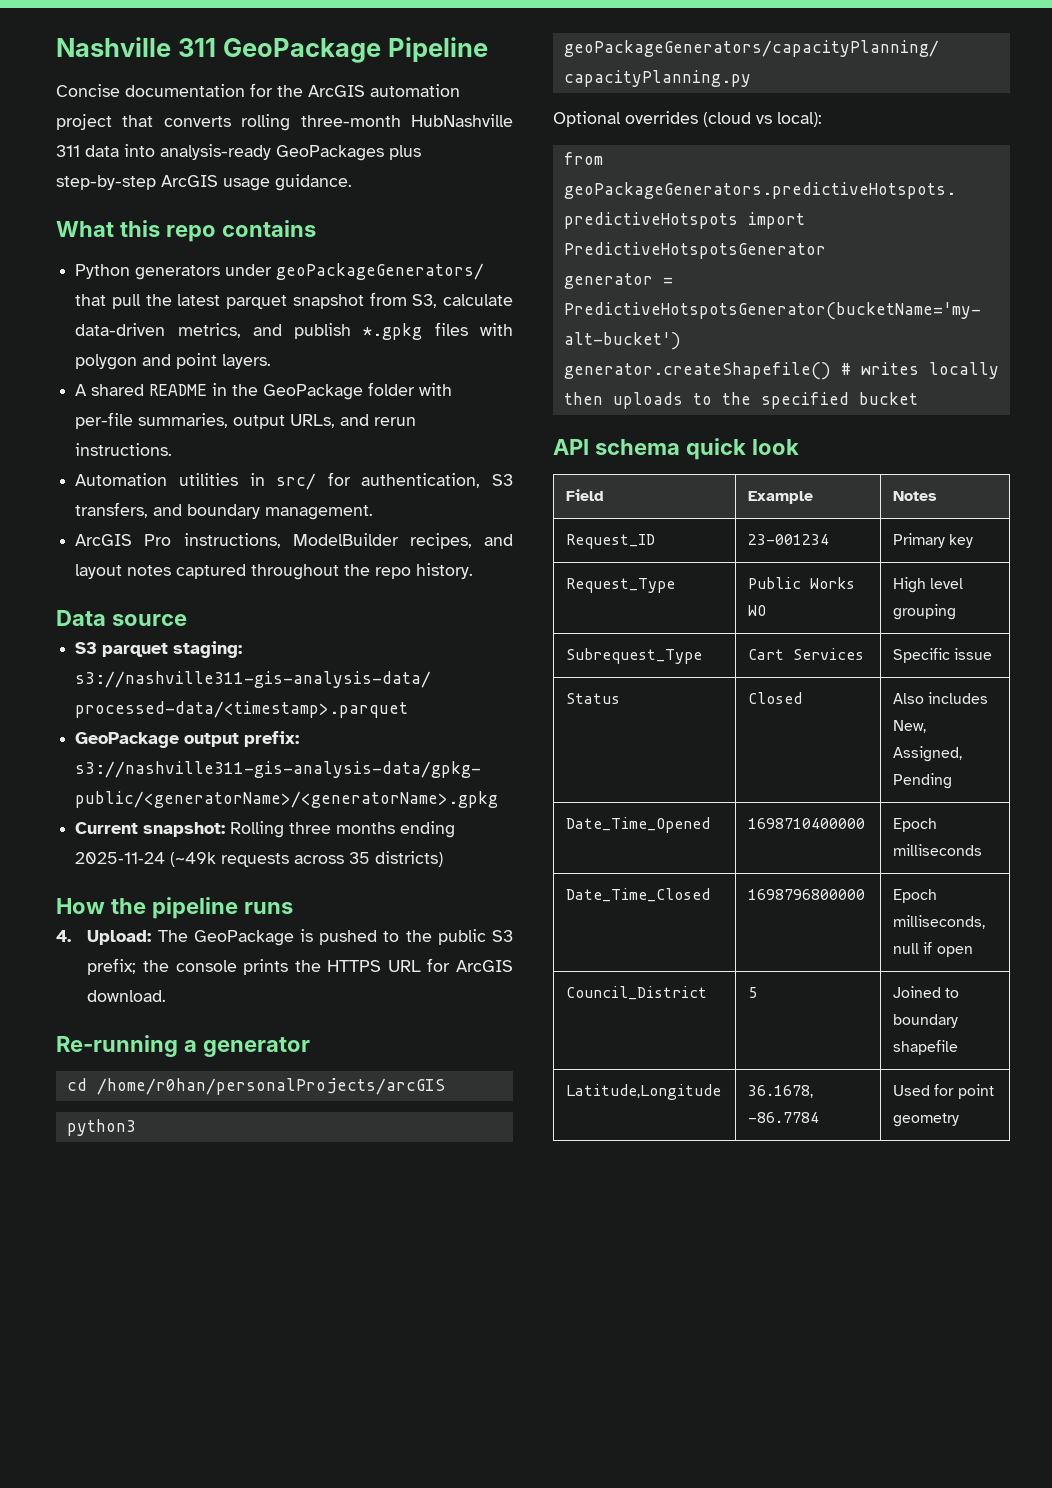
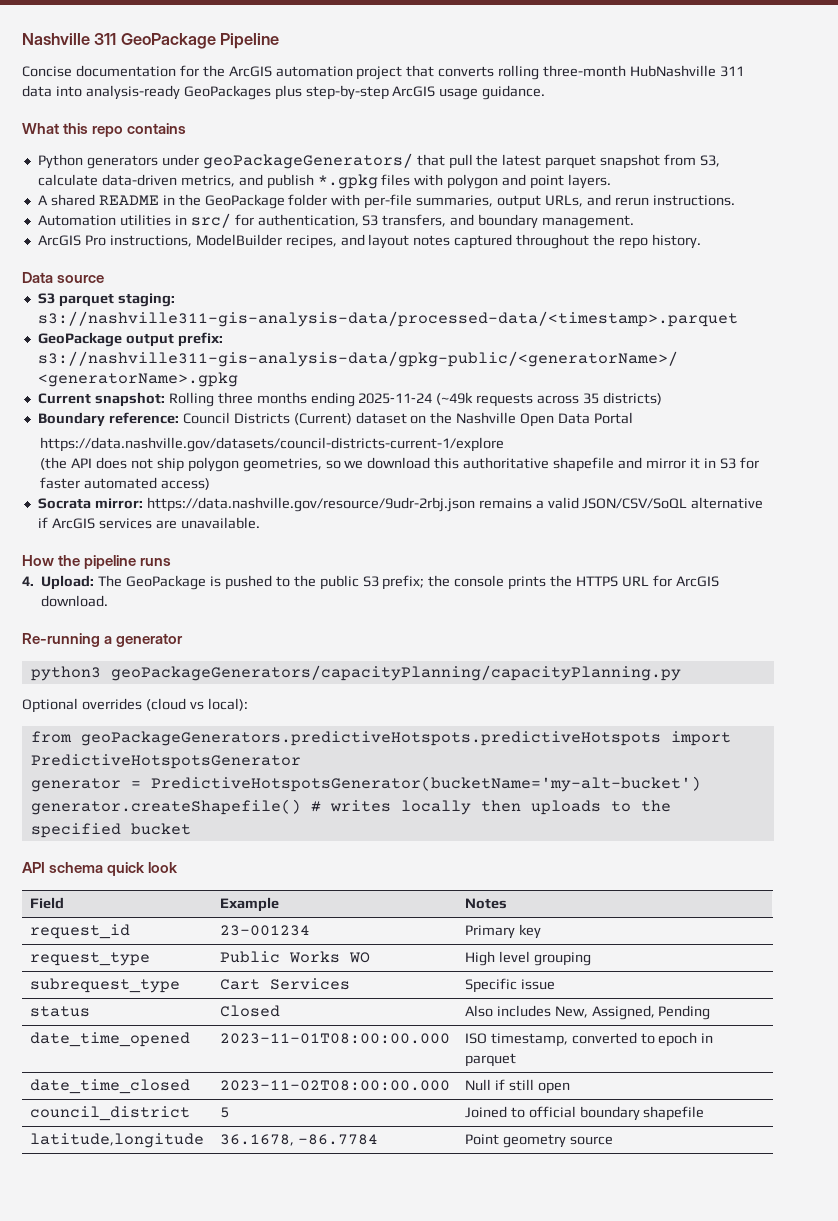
+ Boundary reference: Council Districts (Current) dataset on the Nashville Open Data Portal
+ https://data.nashville.gov/datasets/council-districts-current-1/explore
+ (the API does not ship polygon geometries, so we download this authoritative shapefile and mirror it in S3 for faster automated access)
+ Socrata mirror: https://data.nashville.gov/resource/9udr-2rbj.json remains a valid JSON/CSV/SoQL alternative if ArcGIS services are unavailable.
- cd /home/r0han/personalProjects/arcGIS
- Request_ID | 23-001234 | Primary key
+ request_id | 23-001234 | Primary key
- Request_Type | Public Works WO | High level grouping
+ request_type | Public Works WO | High level grouping
- Subrequest_Type | Cart Services | Specific issue
+ subrequest_type | Cart Services | Specific issue
- Status | Closed | Also includes New, Assigned, Pending
+ status | Closed | Also includes New, Assigned, Pending
- Date_Time_Opened | 1698710400000 | Epoch milliseconds
- Date_Time_Closed | 1698796800000 | Epoch milliseconds, null if open
+ date_time_opened | 2023-11-01T08:00:00.000 | ISO timestamp, converted to epoch in parquet
+ date_time_closed | 2023-11-02T08:00:00.000 | Null if still open
- Council_District | 5 | Joined to boundary shapefile
+ council_district | 5 | Joined to official boundary shapefile
- Latitude,Longitude | 36.1678, -86.7784 | Used for point geometry
+ latitude,longitude | 36.1678, -86.7784 | Point geometry source

